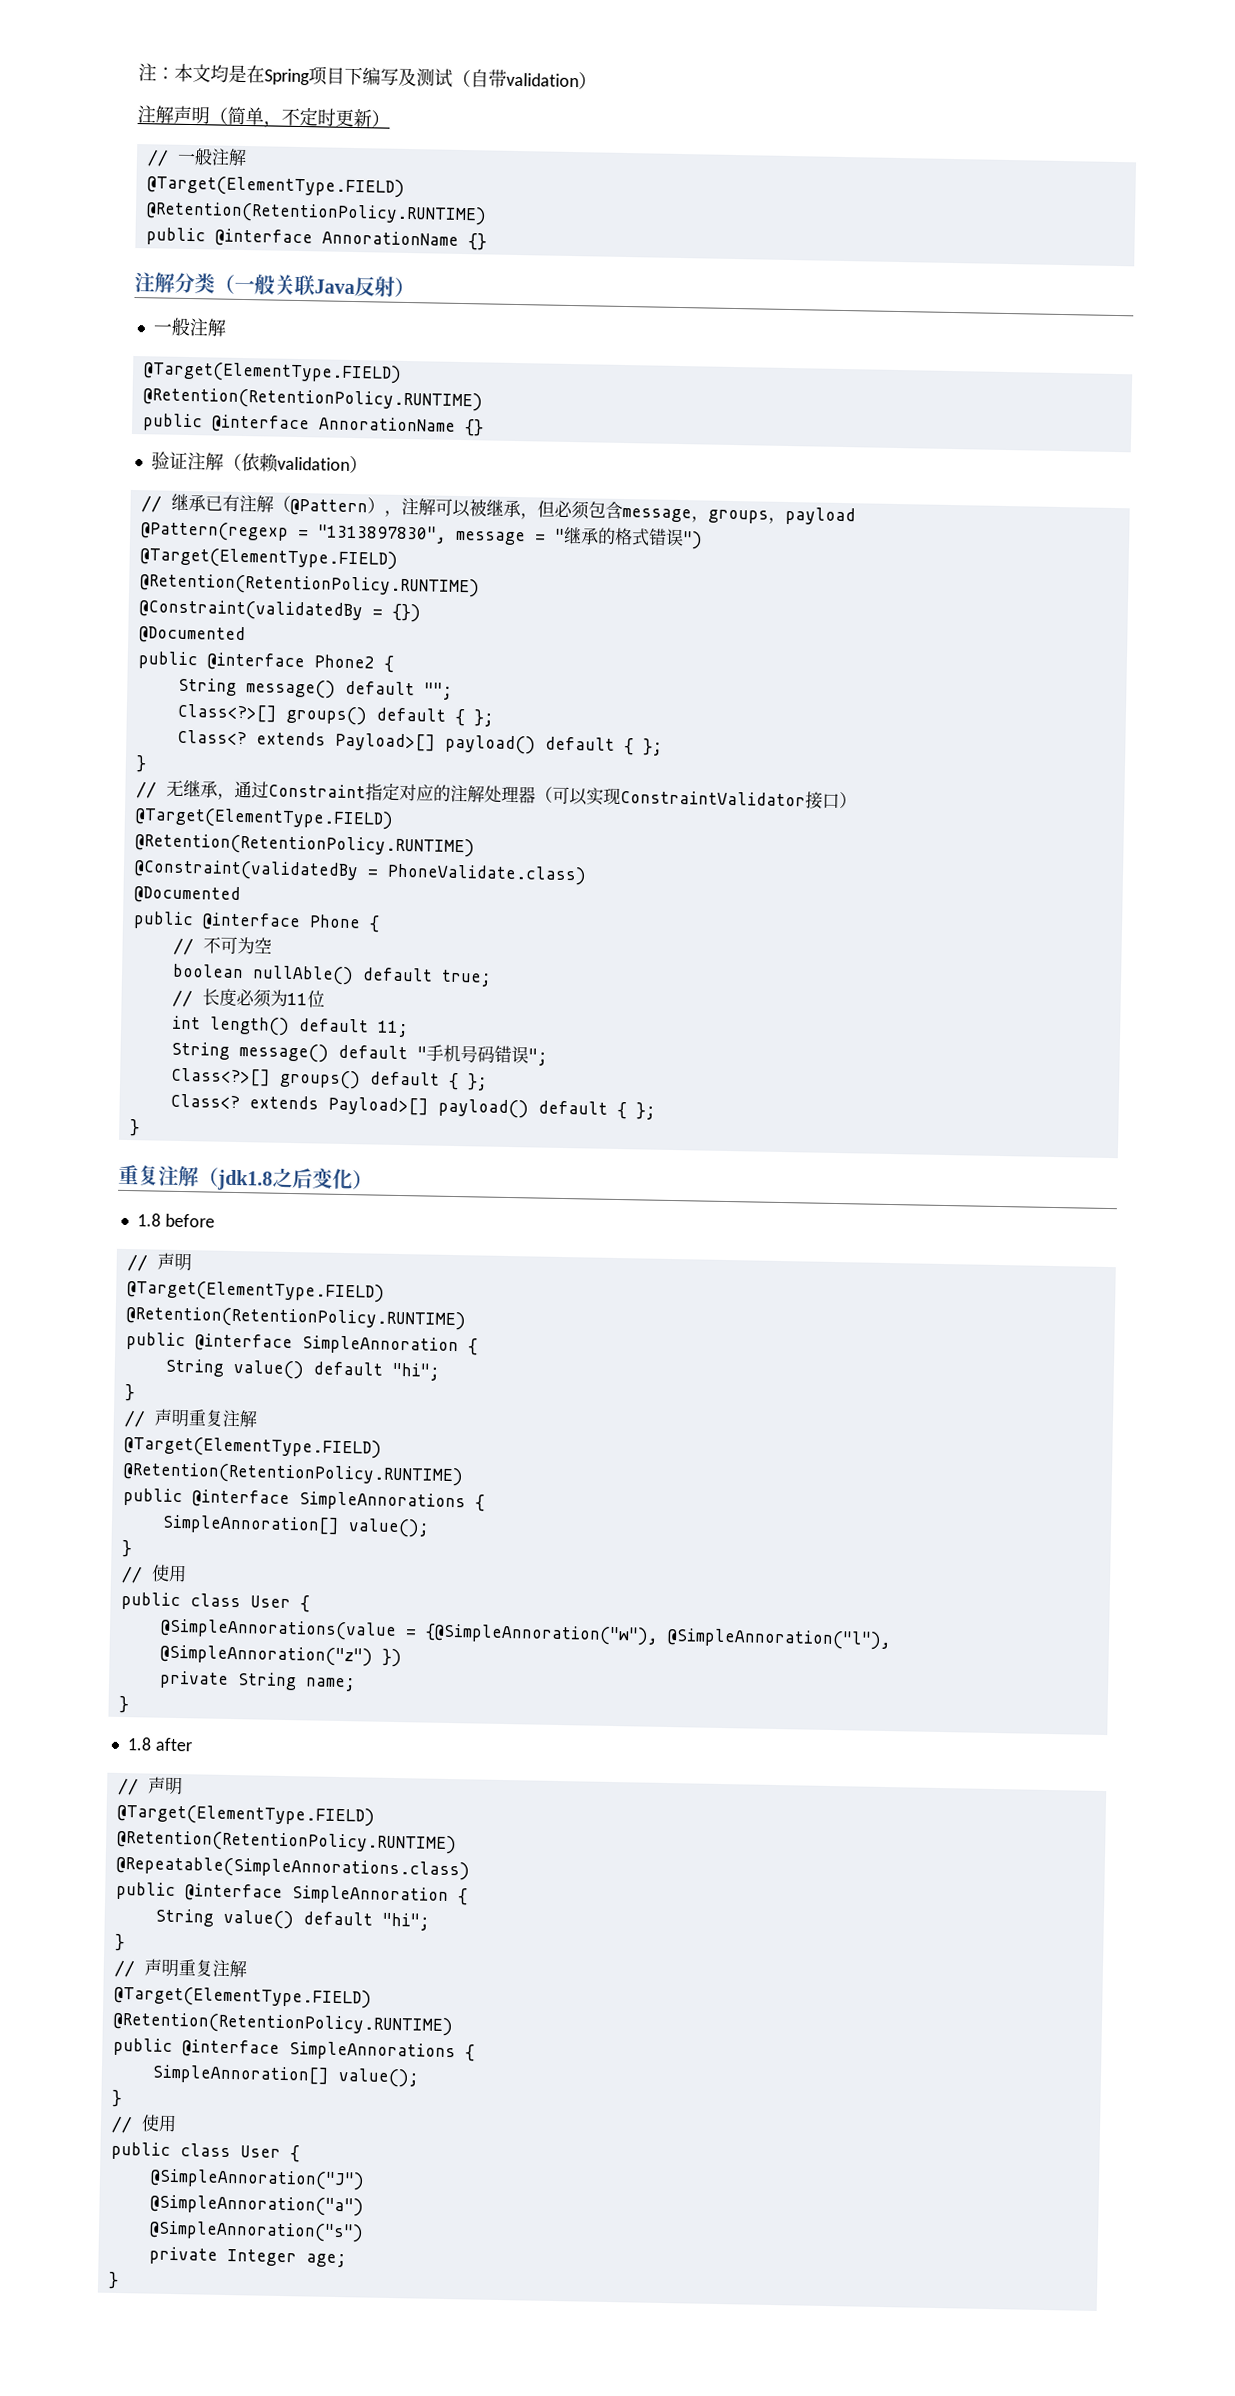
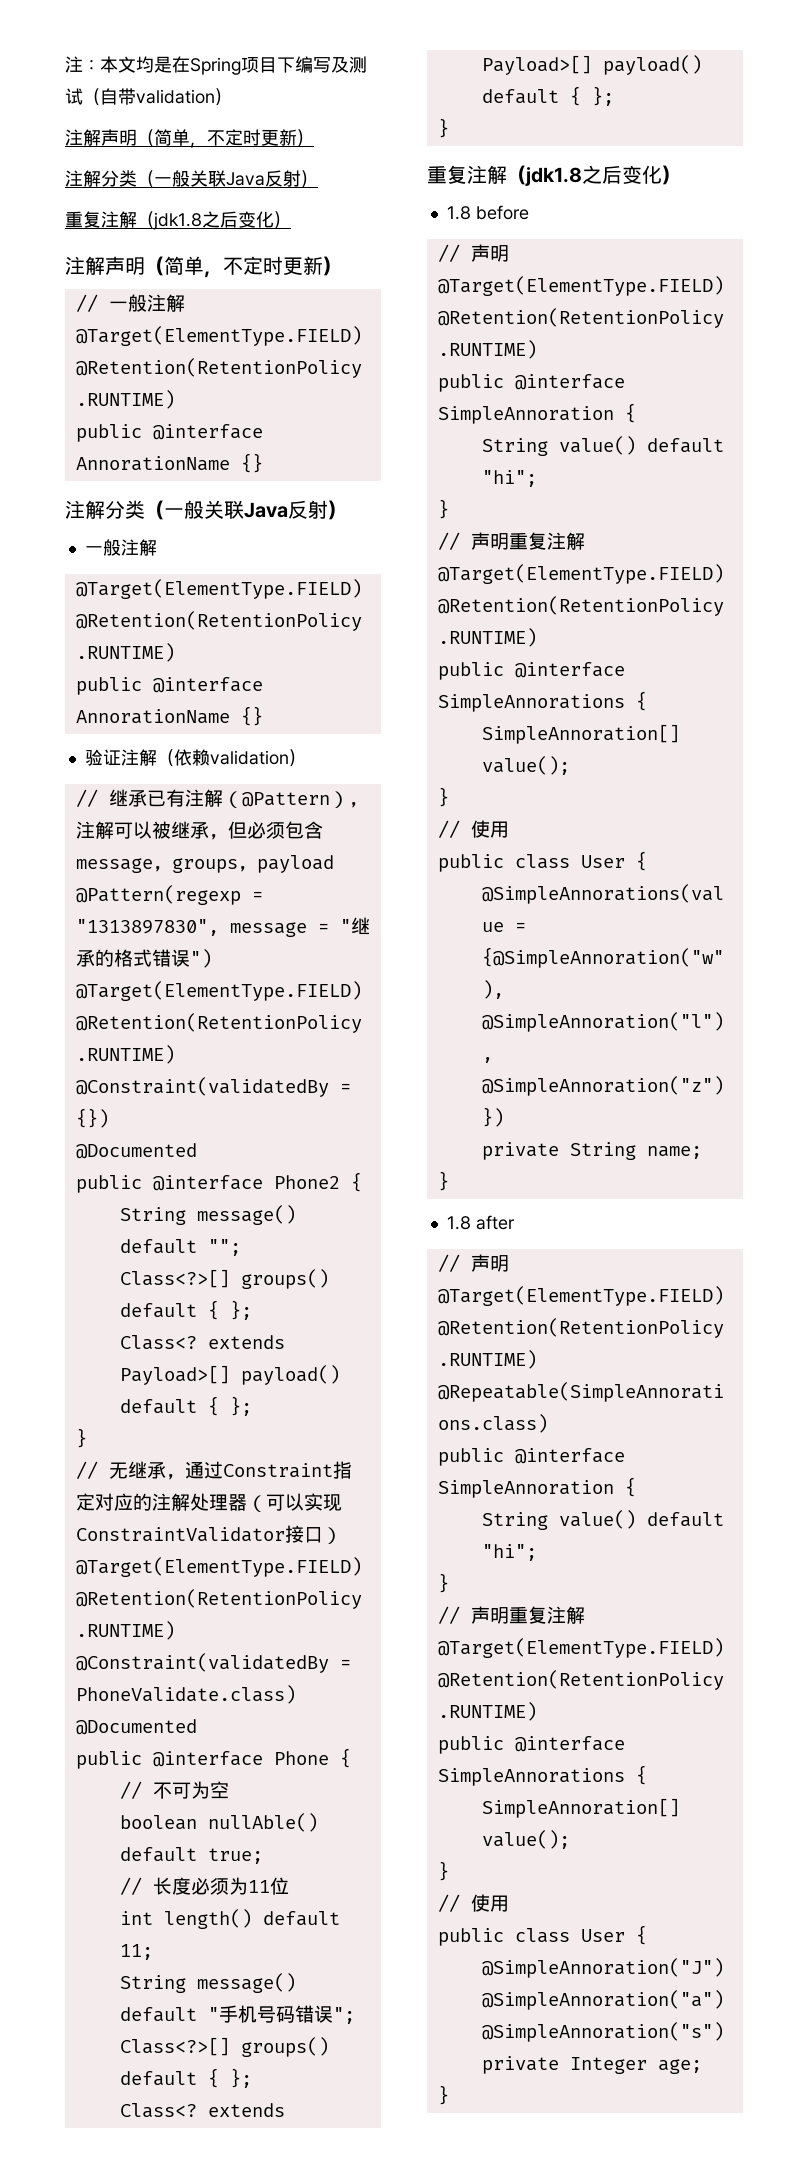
  注：本文均是在Spring项目下编写及测试（自带validation）
+ 注解声明（简单，不定时更新）
+ 注解分类（一般关联Java反射）
+ 重复注解（jdk1.8之后变化）

